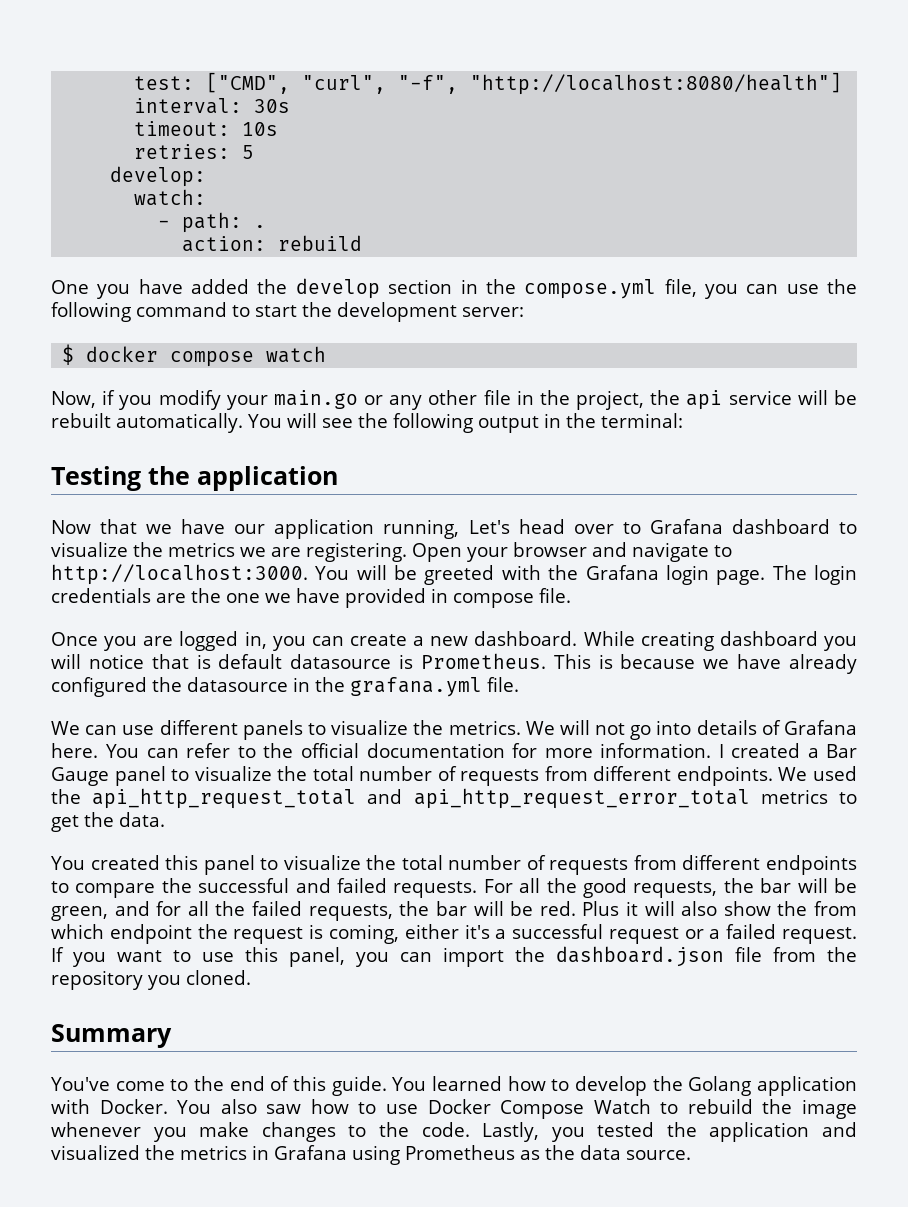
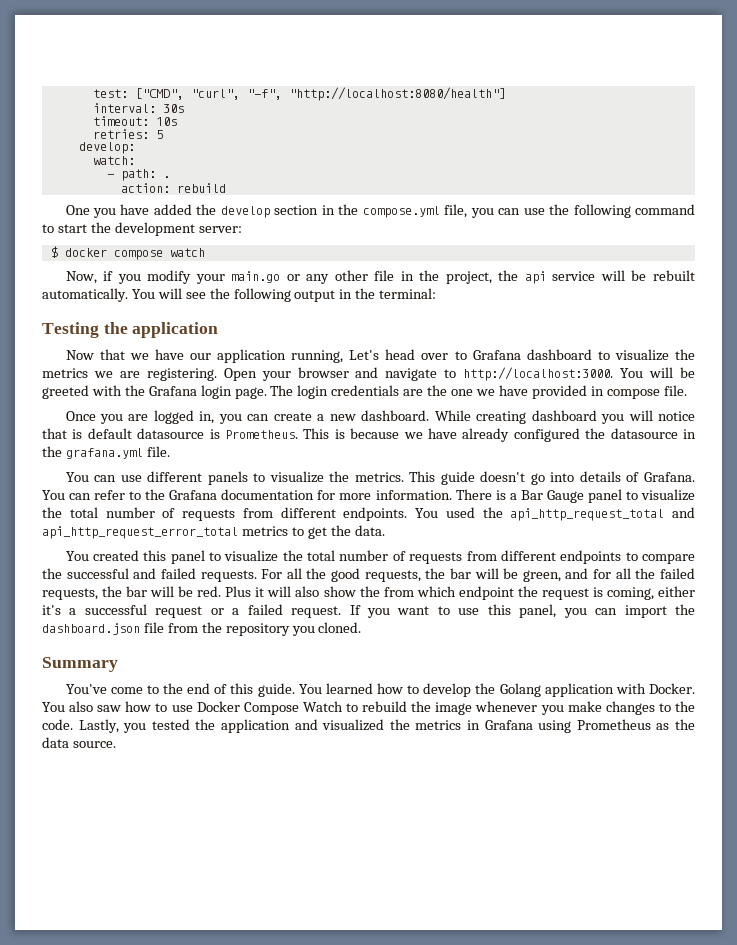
- We can use different panels to visualize the metrics.
+ You can use different panels to visualize the metrics.
- We will not go into details of Grafana here.
+ This guide doesn't go into details of Grafana.
- You can refer to the official documentation for more information.
+ You can refer to the Grafana documentation for more information.
- I created a Bar Gauge panel to visualize the total number of requests from different endpoints.
+ There is a Bar Gauge panel to visualize the total number of requests from different endpoints.
- We used the api_http_request_total and api_http_request_error_total metrics to get the data.
+ You used the api_http_request_total and api_http_request_error_total metrics to get the data.

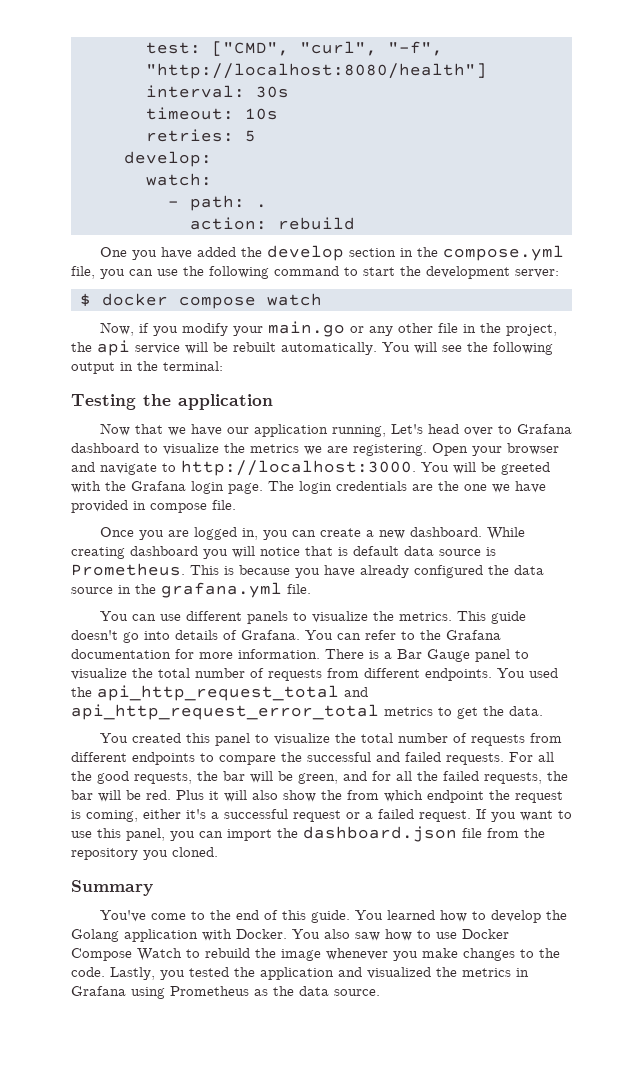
- While creating dashboard you will notice that is default datasource is Prometheus.
+ While creating dashboard you will notice that is default data source is Prometheus.
- This is because we have already configured the datasource in the grafana.yml file.
+ This is because you have already configured the data source in the grafana.yml file.

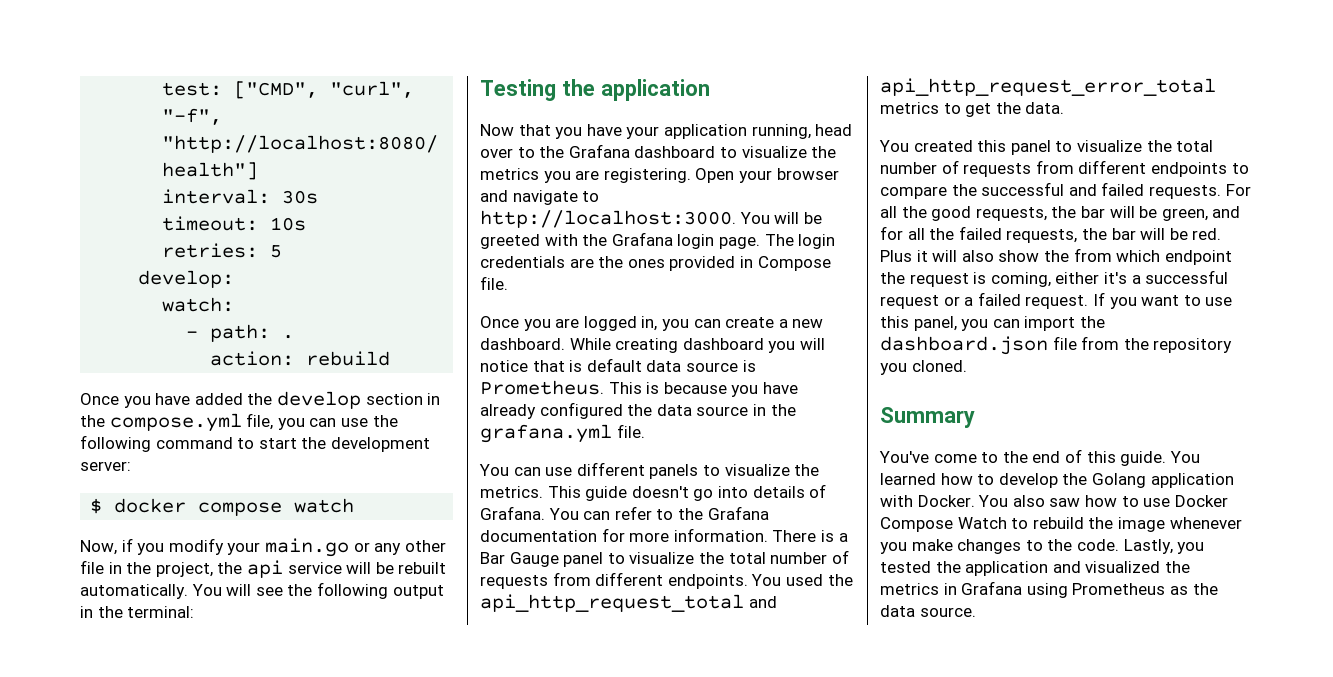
- One you have added the develop section in the compose.yml file, you can use the following command to start the development server:
+ Once you have added the develop section in the compose.yml file, you can use the following command to start the development server:
- Now that we have our application running, Let's head over to Grafana dashboard to visualize the metrics we are registering.
+ Now that you have your application running, head over to the Grafana dashboard to visualize the metrics you are registering.
- The login credentials are the one we have provided in compose file.
+ The login credentials are the ones provided in Compose file.

